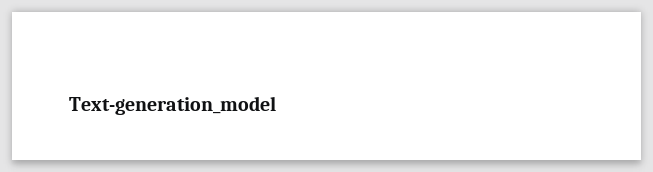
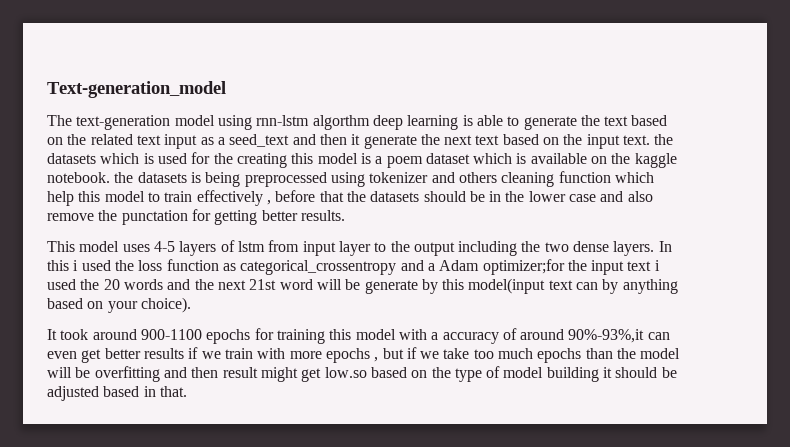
+ The text-generation model using rnn-lstm algorthm deep learning is able to generate the text based on the related text input as a seed_text and then it generate the next text based on the input text. the datasets which is used for the creating this model is a poem dataset which is available on the kaggle notebook. the datasets is being preprocessed using tokenizer and others cleaning function which help this model to train effectively , before that the datasets should be in the lower case and also remove the punctation for getting better results.
+ This model uses 4-5 layers of lstm from input layer to the output including the two dense layers. In this i used the loss function as categorical_crossentropy and a Adam optimizer;for the input text i used the 20 words and the next 21st word will be generate by this model(input text can by anything based on your choice).
+ It took around 900-1100 epochs for training this model with a accuracy of around 90%-93%,it can even get better results if we train with more epochs , but if we take too much epochs than the model will be overfitting and then result might get low.so based on the type of model building it should be adjusted based in that.

